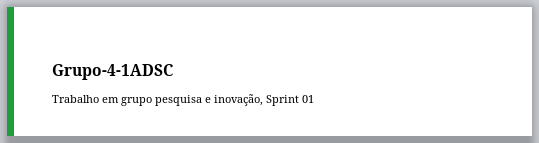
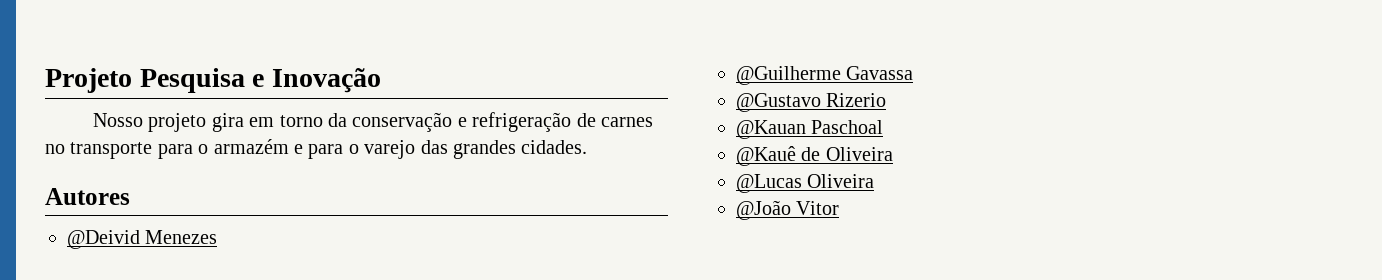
- Grupo-4-1ADSC
- Trabalho em grupo pesquisa e inovação, Sprint 01
+ Projeto Pesquisa e Inovação
+ Nosso projeto gira em torno da conservação e refrigeração de carnes no transporte para o armazém e para o varejo das grandes cidades.
+ Autores
+ @Deivid Menezes
+ @Guilherme Gavassa
+ @Gustavo Rizerio
+ @Kauan Paschoal
+ @Kauê de Oliveira
+ @Lucas Oliveira
+ @João Vitor

